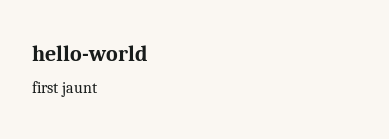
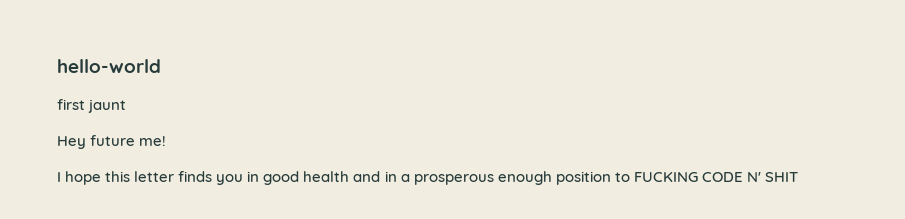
+ Hey future me!
+ I hope this letter finds you in good health and in a prosperous enough position to FUCKING CODE N' SHIT

